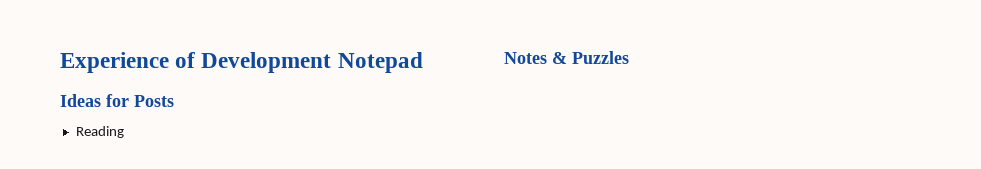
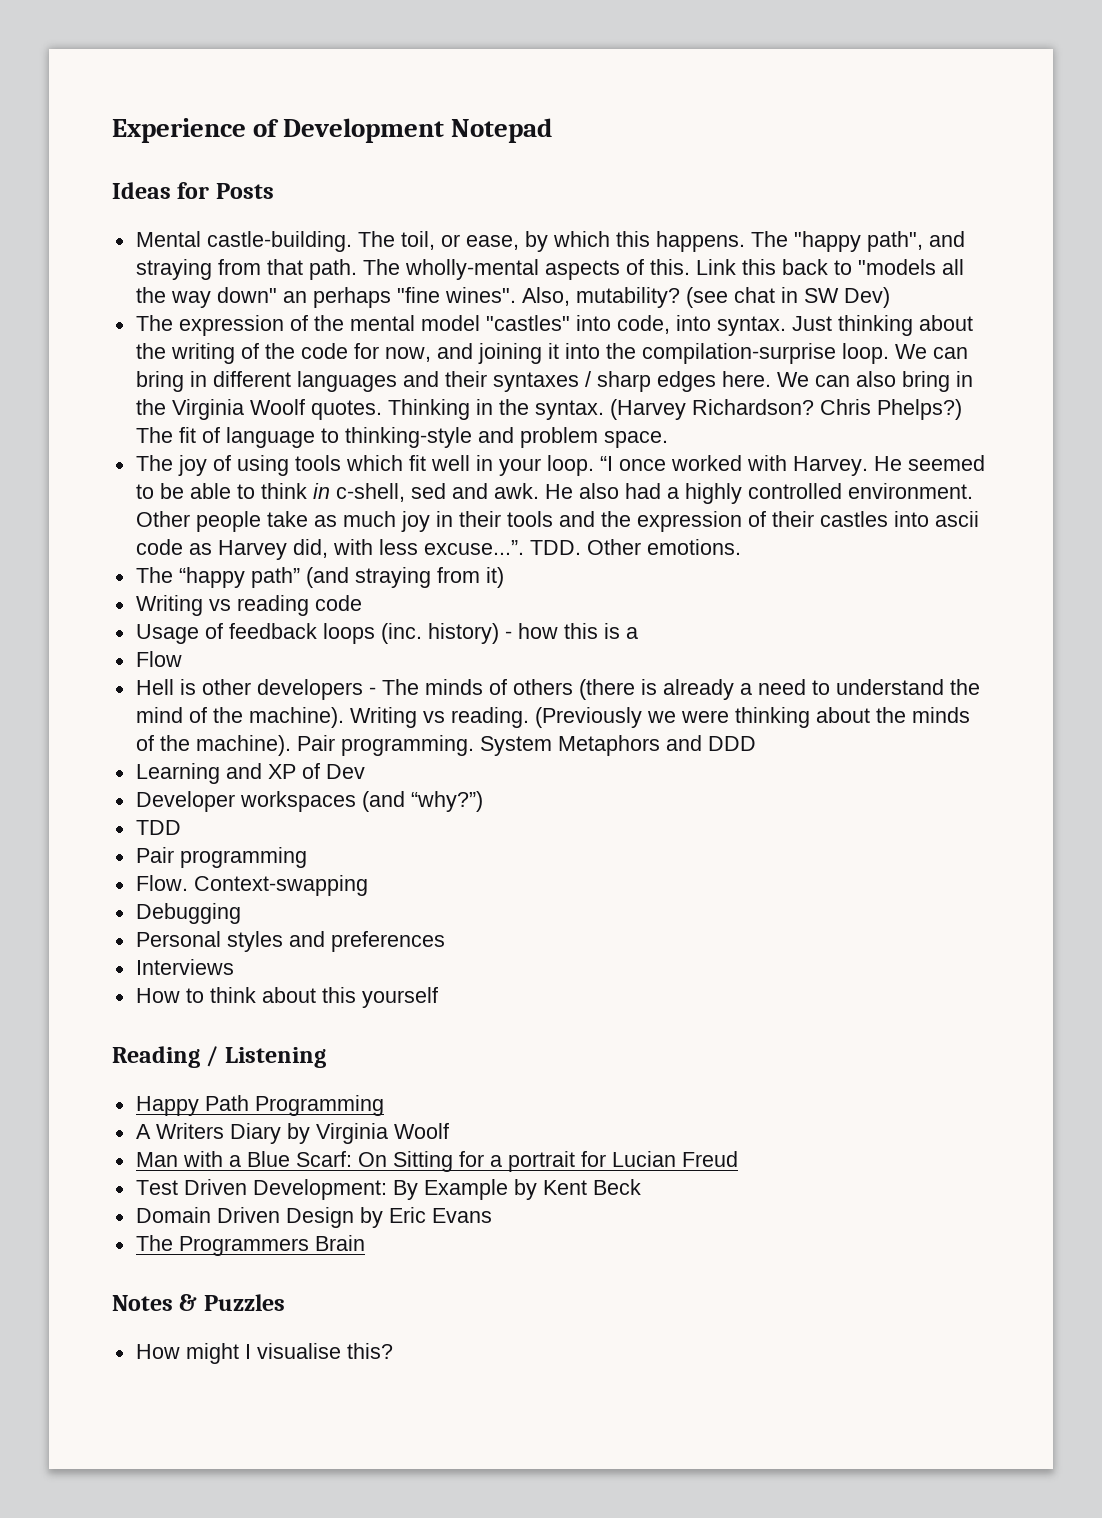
- Reading
+ Mental castle-building. The toil, or ease, by which this happens. The "happy path", and straying from that path. The wholly-mental aspects of this. Link this back to "models all the way down" an perhaps "fine wines". Also, mutability? (see chat in SW Dev)
+ The expression of the mental model "castles" into code, into syntax. Just thinking about the writing of the code for now, and joining it into the compilation-surprise loop. We can bring in different languages and their syntaxes / sharp edges here. We can also bring in the Virginia Woolf quotes. Thinking in the syntax. (Harvey Richardson? Chris Phelps?) The fit of language to thinking-style and problem space.
+ The joy of using tools which fit well in your loop. “I once worked with Harvey. He seemed to be able to think in c-shell, sed and awk. He also had a highly controlled environment. Other people take as much joy in their tools and the expression of their castles into ascii code as Harvey did, with less excuse...”. TDD. Other emotions.
+ The “happy path” (and straying from it)
+ Writing vs reading code
+ Usage of feedback loops (inc. history) - how this is a
+ Flow
+ Hell is other developers - The minds of others (there is already a need to understand the mind of the machine). Writing vs reading. (Previously we were thinking about the minds of the machine). Pair programming. System Metaphors and DDD
+ Learning and XP of Dev
+ Developer workspaces (and “why?”)
+ TDD
+ Pair programming
+ Flow. Context-swapping
+ Debugging
+ Personal styles and preferences
+ Interviews
+ How to think about this yourself
+ Reading / Listening
+ Happy Path Programming
+ A Writers Diary by Virginia Woolf
+ Man with a Blue Scarf: On Sitting for a portrait for Lucian Freud
+ Test Driven Development: By Example by Kent Beck
+ Domain Driven Design by Eric Evans
+ The Programmers Brain
  Notes & Puzzles
+ How might I visualise this?

